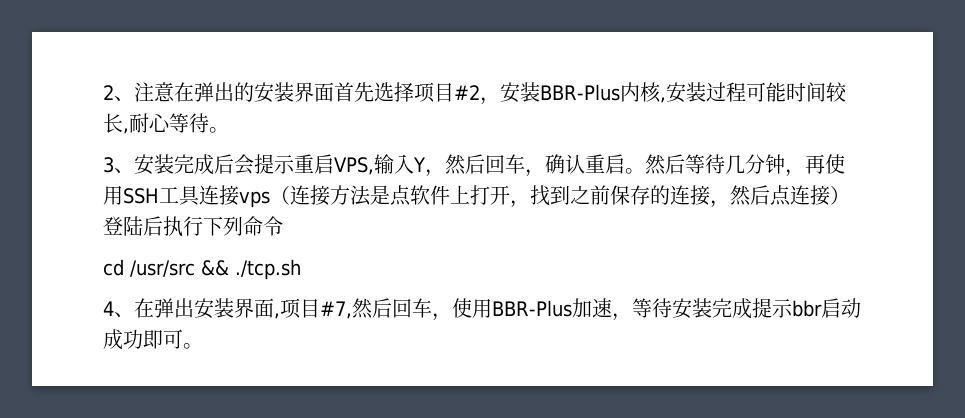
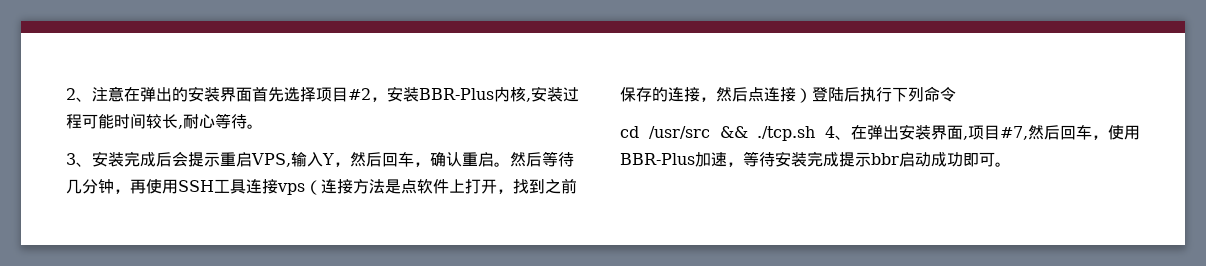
- cd /usr/src && ./tcp.sh
- 4、在弹出安装界面,项目#7,然后回车，使用BBR-Plus加速，等待安装完成提示bbr启动成功即可。
+ cd /usr/src && ./tcp.sh 4、在弹出安装界面,项目#7,然后回车，使用BBR-Plus加速，等待安装完成提示bbr启动成功即可。

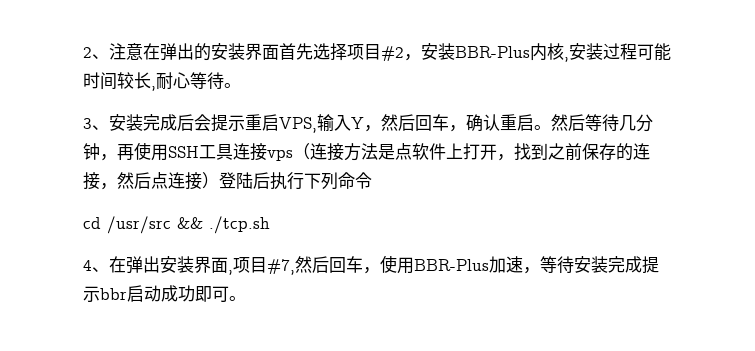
- cd /usr/src && ./tcp.sh 4、在弹出安装界面,项目#7,然后回车，使用BBR-Plus加速，等待安装完成提示bbr启动成功即可。
+ cd /usr/src && ./tcp.sh
+ 4、在弹出安装界面,项目#7,然后回车，使用BBR-Plus加速，等待安装完成提示bbr启动成功即可。

